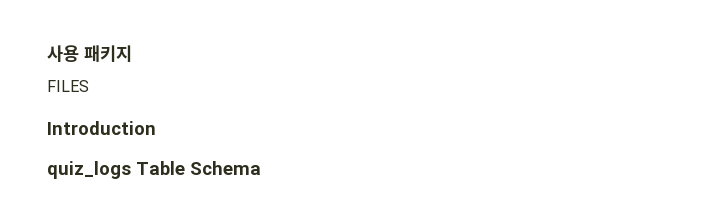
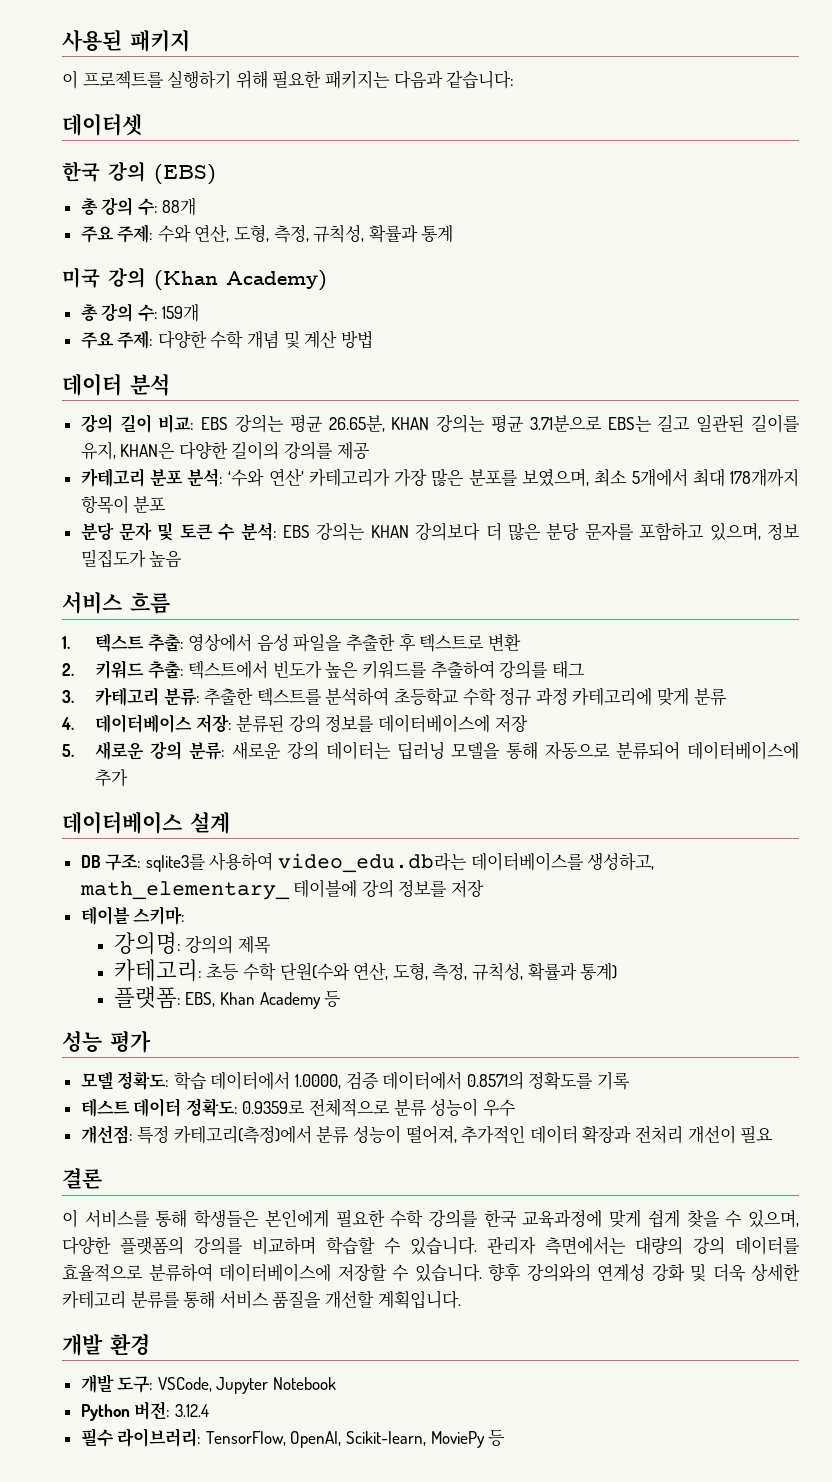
- 사용 패키지
+ 사용된 패키지
- FILES
- Introduction
- quiz_logs Table Schema
+ 이 프로젝트를 실행하기 위해 필요한 패키지는 다음과 같습니다:
+ 데이터셋
+ 한국 강의 (EBS)
+ 총 강의 수: 88개
+ 주요 주제: 수와 연산, 도형, 측정, 규칙성, 확률과 통계
+ 미국 강의 (Khan Academy)
+ 총 강의 수: 159개
+ 주요 주제: 다양한 수학 개념 및 계산 방법
+ 데이터 분석
+ 강의 길이 비교: EBS 강의는 평균 26.65분, KHAN 강의는 평균 3.71분으로 EBS는 길고 일관된 길이를 유지, KHAN은 다양한 길이의 강의를 제공
+ 카테고리 분포 분석: ‘수와 연산’ 카테고리가 가장 많은 분포를 보였으며, 최소 5개에서 최대 178개까지 항목이 분포
+ 분당 문자 및 토큰 수 분석: EBS 강의는 KHAN 강의보다 더 많은 분당 문자를 포함하고 있으며, 정보 밀집도가 높음
+ 서비스 흐름
+ 1. 텍스트 추출: 영상에서 음성 파일을 추출한 후 텍스트로 변환
+ 2. 키워드 추출: 텍스트에서 빈도가 높은 키워드를 추출하여 강의를 태그
+ 3. 카테고리 분류: 추출한 텍스트를 분석하여 초등학교 수학 정규 과정 카테고리에 맞게 분류
+ 4. 데이터베이스 저장: 분류된 강의 정보를 데이터베이스에 저장
+ 5. 새로운 강의 분류: 새로운 강의 데이터는 딥러닝 모델을 통해 자동으로 분류되어 데이터베이스에 추가
+ 데이터베이스 설계
+ DB 구조: sqlite3를 사용하여 video_edu.db라는 데이터베이스를 생성하고, math_elementary_ 테이블에 강의 정보를 저장
+ 테이블 스키마:
+ 강의명: 강의의 제목
+ 카테고리: 초등 수학 단원(수와 연산, 도형, 측정, 규칙성, 확률과 통계)
+ 플랫폼: EBS, Khan Academy 등
+ 성능 평가
+ 모델 정확도: 학습 데이터에서 1.0000, 검증 데이터에서 0.8571의 정확도를 기록
+ 테스트 데이터 정확도: 0.9359로 전체적으로 분류 성능이 우수
+ 개선점: 특정 카테고리(측정)에서 분류 성능이 떨어져, 추가적인 데이터 확장과 전처리 개선이 필요
+ 결론
+ 이 서비스를 통해 학생들은 본인에게 필요한 수학 강의를 한국 교육과정에 맞게 쉽게 찾을 수 있으며, 다양한 플랫폼의 강의를 비교하며 학습할 수 있습니다. 관리자 측면에서는 대량의 강의 데이터를 효율적으로 분류하여 데이터베이스에 저장할 수 있습니다. 향후 강의와의 연계성 강화 및 더욱 상세한 카테고리 분류를 통해 서비스 품질을 개선할 계획입니다.
+ 개발 환경
+ 개발 도구: VSCode, Jupyter Notebook
+ Python 버전: 3.12.4
+ 필수 라이브러리: TensorFlow, OpenAI, Scikit-learn, MoviePy 등

